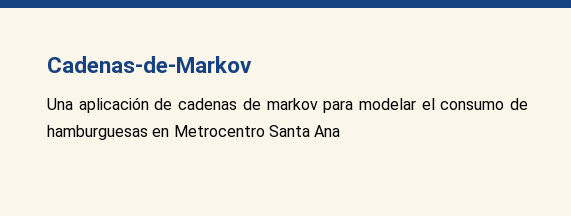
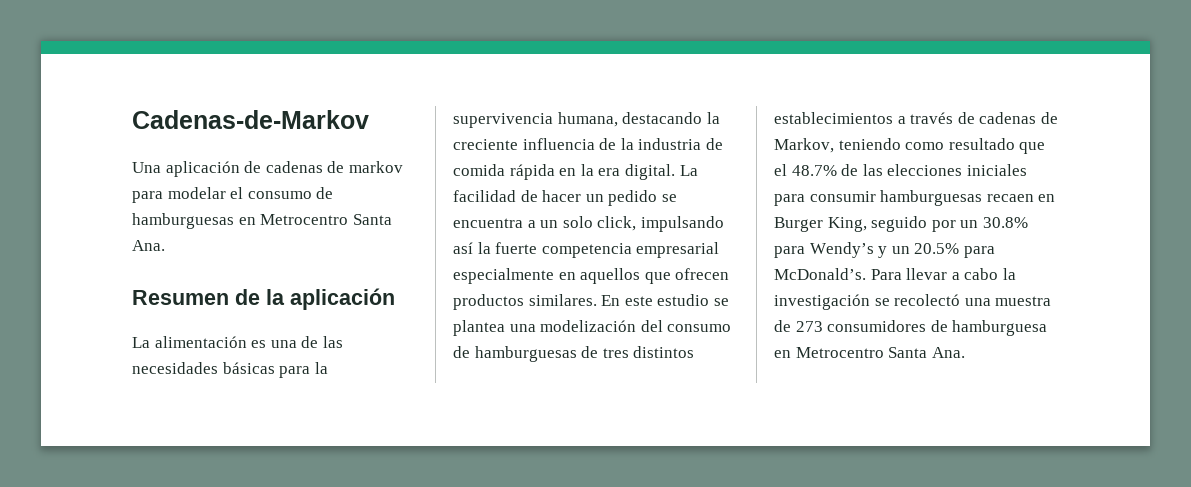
- Una aplicación de cadenas de markov para modelar el consumo de hamburguesas en Metrocentro Santa Ana
+ Una aplicación de cadenas de markov para modelar el consumo de hamburguesas en Metrocentro Santa Ana.
+ Resumen de la aplicación
+ La alimentación es una de las necesidades básicas para la supervivencia humana, destacando la creciente influencia de la industria de comida rápida en la era digital. La facilidad de hacer un pedido se encuentra a un solo click, impulsando así la fuerte competencia empresarial especialmente en aquellos que ofrecen productos similares. En este estudio se plantea una modelización del consumo de hamburguesas de tres distintos establecimientos a través de cadenas de Markov, teniendo como resultado que el 48.7% de las elecciones iniciales para consumir hamburguesas recaen en Burger King, seguido por un 30.8% para Wendy’s y un 20.5% para McDonald’s. Para llevar a cabo la investigación se recolectó una muestra de 273 consumidores de hamburguesa en Metrocentro Santa Ana.

